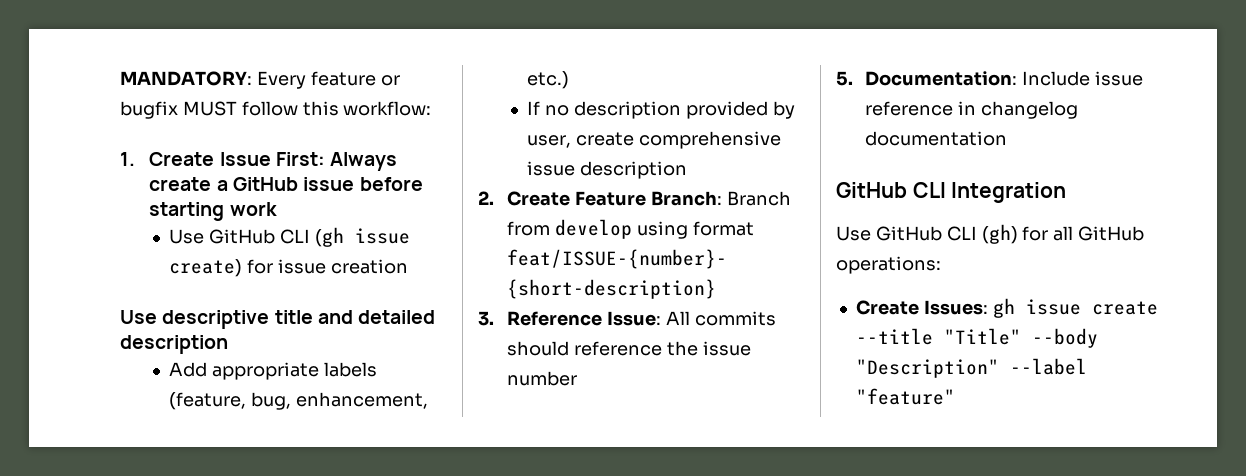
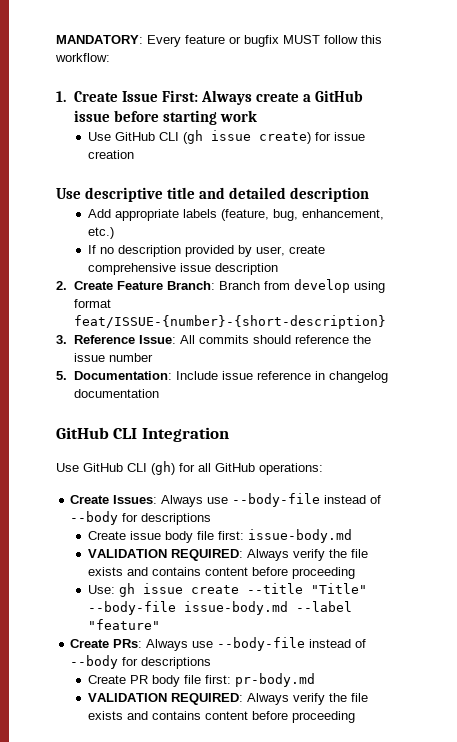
- Create Issues: gh issue create --title "Title" --body "Description" --label "feature"
+ Create Issues: Always use --body-file instead of --body for descriptions
+ Create issue body file first: issue-body.md
+ VALIDATION REQUIRED: Always verify the file exists and contains content before proceeding
+ Use: gh issue create --title "Title" --body-file issue-body.md --label "feature"
+ Create PRs: Always use --body-file instead of --body for descriptions
+ Create PR body file first: pr-body.md
+ VALIDATION REQUIRED: Always verify the file exists and contains content before proceeding

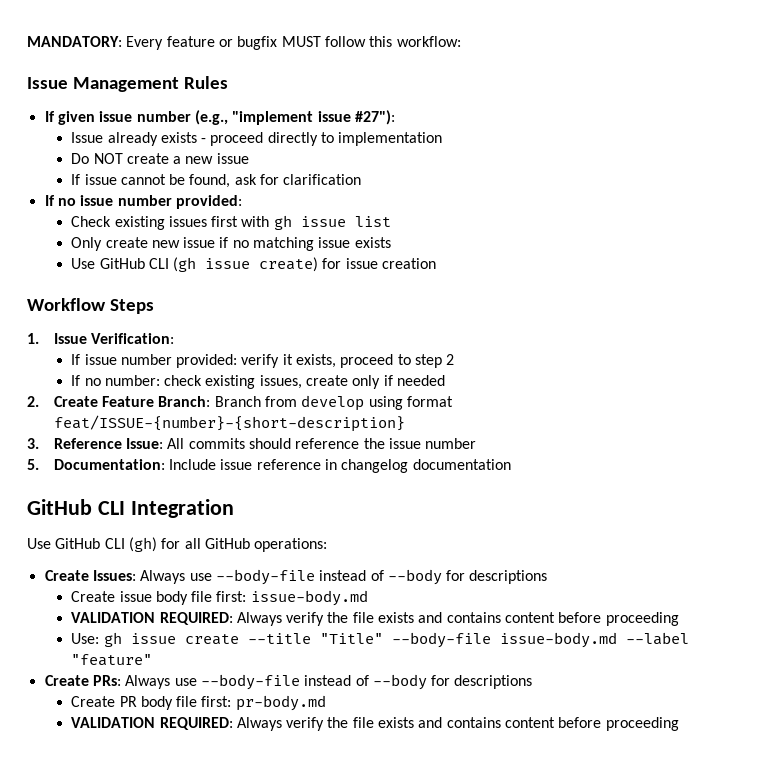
- 1. Create Issue First: Always create a GitHub issue before starting work
+ Issue Management Rules
+ If given issue number (e.g., "implement issue #27"):
+ Issue already exists - proceed directly to implementation
+ Do NOT create a new issue
+ If issue cannot be found, ask for clarification
+ If no issue number provided:
+ Check existing issues first with gh issue list
+ Only create new issue if no matching issue exists
- Use descriptive title and detailed description
- Add appropriate labels (feature, bug, enhancement, etc.)
- If no description provided by user, create comprehensive issue description
+ Workflow Steps
+ 1. Issue Verification:
+ If issue number provided: verify it exists, proceed to step 2
+ If no number: check existing issues, create only if needed

